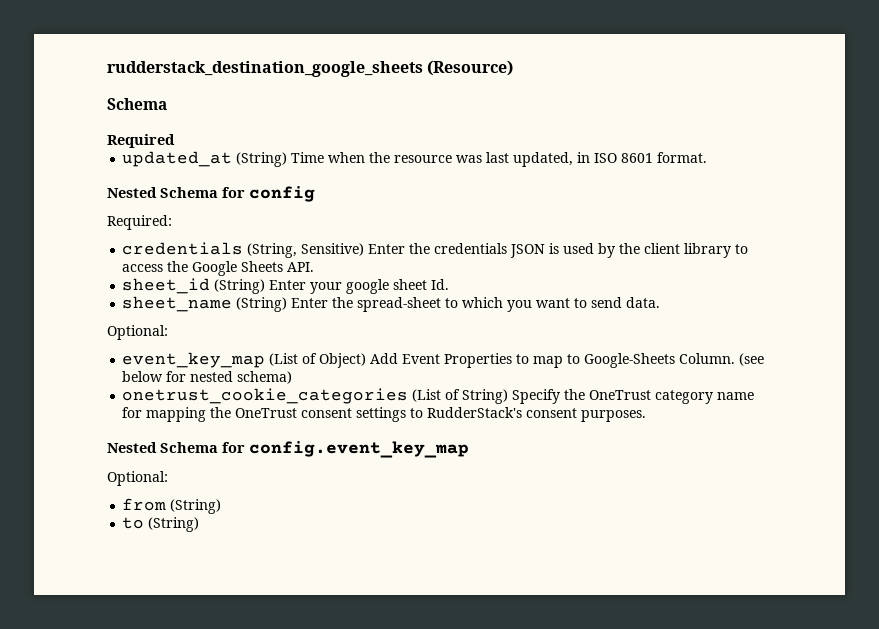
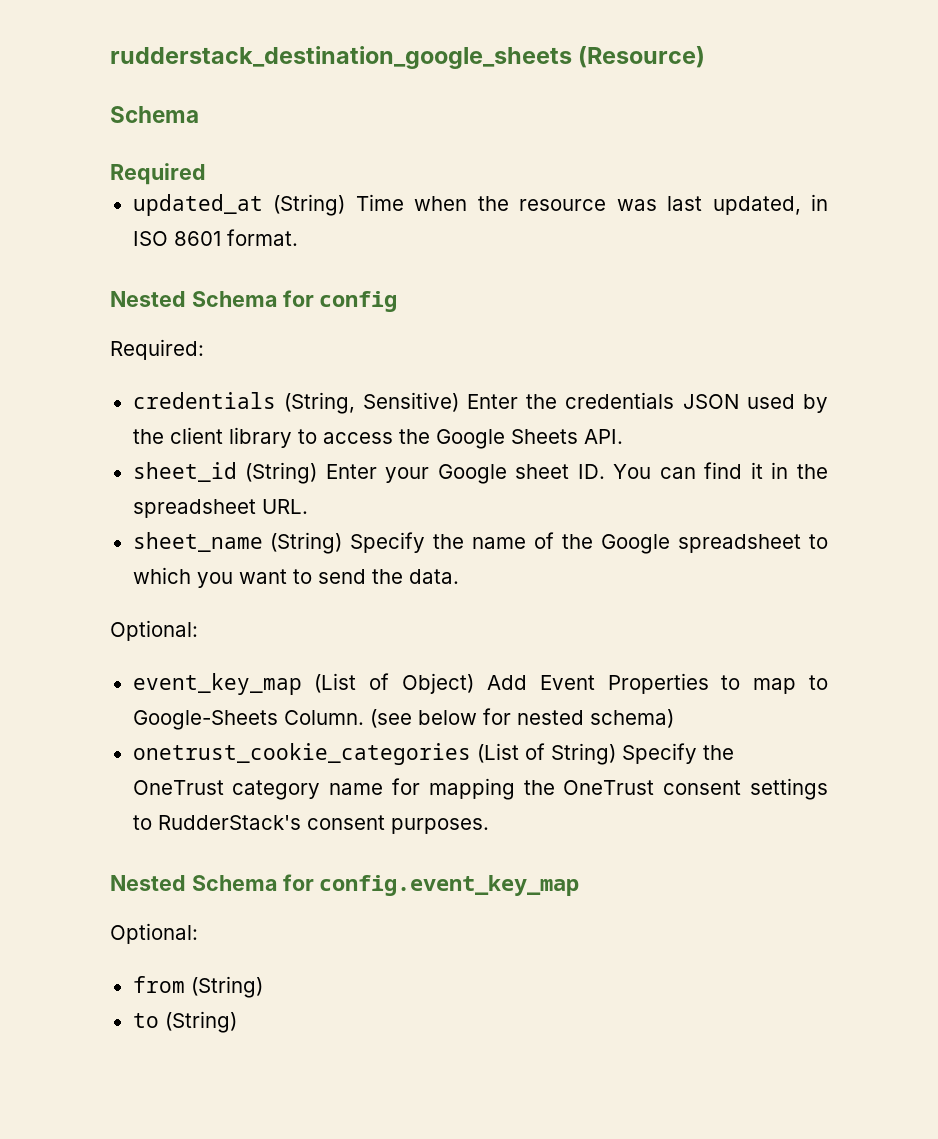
- credentials (String, Sensitive) Enter the credentials JSON is used by the client library to access the Google Sheets API.
+ credentials (String, Sensitive) Enter the credentials JSON used by the client library to access the Google Sheets API.
- sheet_id (String) Enter your google sheet Id.
- sheet_name (String) Enter the spread-sheet to which you want to send data.
+ sheet_id (String) Enter your Google sheet ID. You can find it in the spreadsheet URL.
+ sheet_name (String) Specify the name of the Google spreadsheet to which you want to send the data.

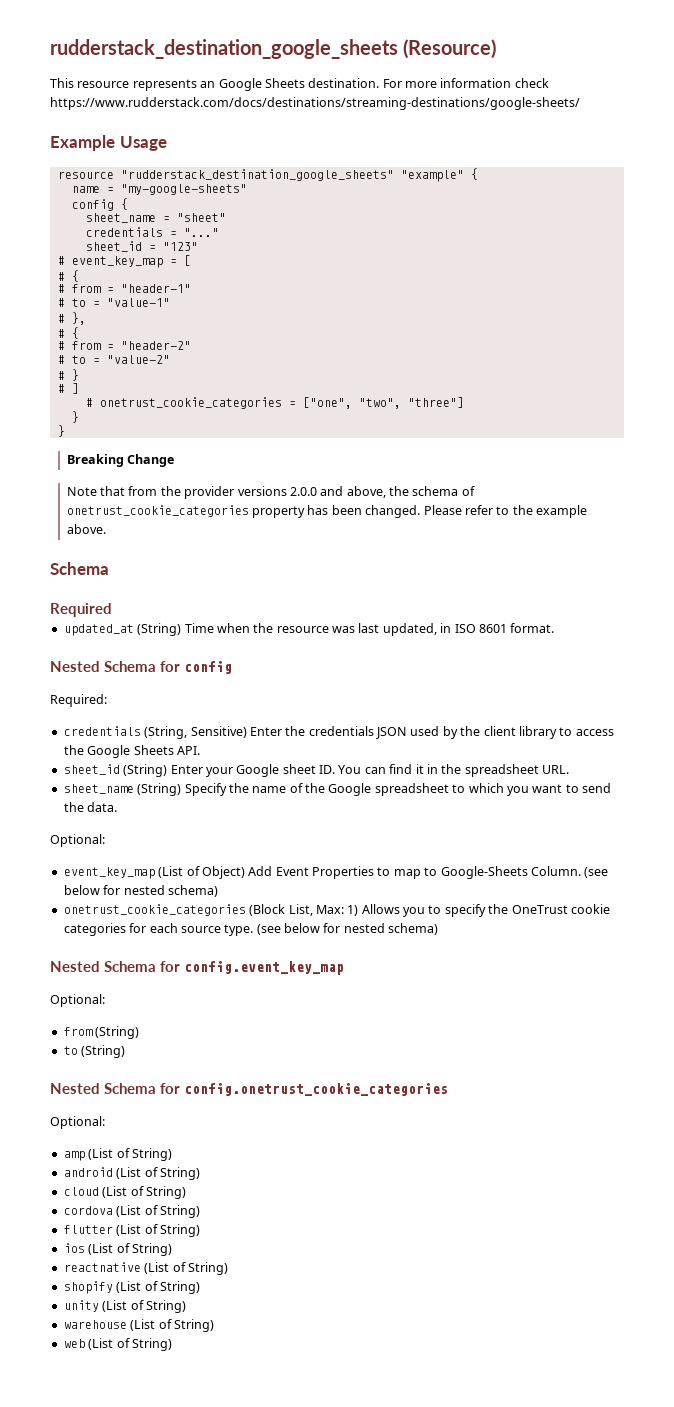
+ This resource represents an Google Sheets destination. For more information check https://www.rudderstack.com/docs/destinations/streaming-destinations/google-sheets/
+ Example Usage
+ resource "rudderstack_destination_google_sheets" "example" {
+ name = "my-google-sheets"
+ config {
+ sheet_name = "sheet"
+ credentials = "..."
+ sheet_id = "123"
+ # event_key_map = [
+ # {
+ # from = "header-1"
+ # to = "value-1"
+ # },
+ # {
+ # from = "header-2"
+ # to = "value-2"
+ # }
+ # ]
+ # onetrust_cookie_categories = ["one", "two", "three"]
+ }
+ }
+ Breaking Change
+ Note that from the provider versions 2.0.0 and above, the schema of onetrust_cookie_categories property has been changed. Please refer to the example above.
- onetrust_cookie_categories (List of String) Specify the OneTrust category name for mapping the OneTrust consent settings to RudderStack's consent purposes.
+ onetrust_cookie_categories (Block List, Max: 1) Allows you to specify the OneTrust cookie categories for each source type. (see below for nested schema)
+ Nested Schema for config.onetrust_cookie_categories
+ Optional:
+ amp (List of String)
+ android (List of String)
+ cloud (List of String)
+ cordova (List of String)
+ flutter (List of String)
+ ios (List of String)
+ reactnative (List of String)
+ shopify (List of String)
+ unity (List of String)
+ warehouse (List of String)
+ web (List of String)

